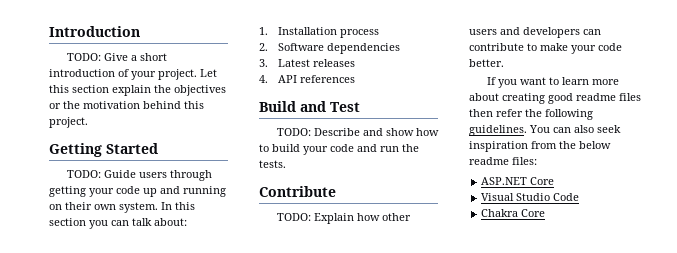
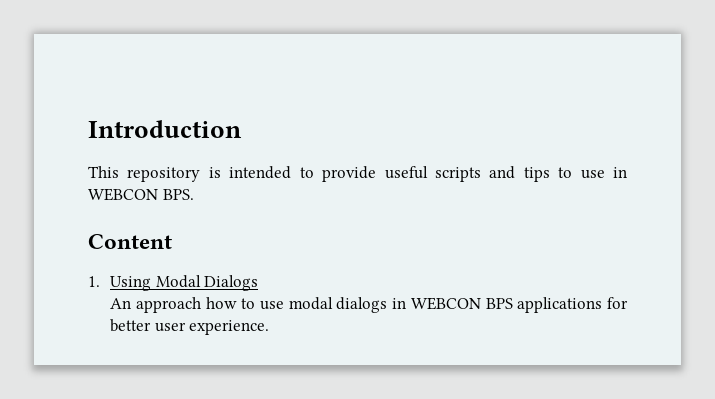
- TODO: Give a short introduction of your project. Let this section explain the objectives or the motivation behind this project.
- Getting Started
- TODO: Guide users through getting your code up and running on their own system. In this section you can talk about:
- 1. Installation process
- 2. Software dependencies
- 3. Latest releases
- 4. API references
- Build and Test
- TODO: Describe and show how to build your code and run the tests.
- Contribute
- TODO: Explain how other users and developers can contribute to make your code better.
- If you want to learn more about creating good readme files then refer the following guidelines. You can also seek inspiration from the below readme files:
- ASP.NET Core
- Visual Studio Code
- Chakra Core
+ This repository is intended to provide useful scripts and tips to use in WEBCON BPS.
+ Content
+ 1. Using Modal Dialogs
+ An approach how to use modal dialogs in WEBCON BPS applications for better user experience.

